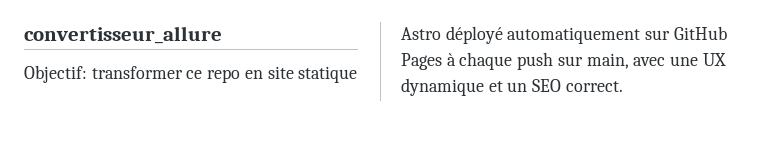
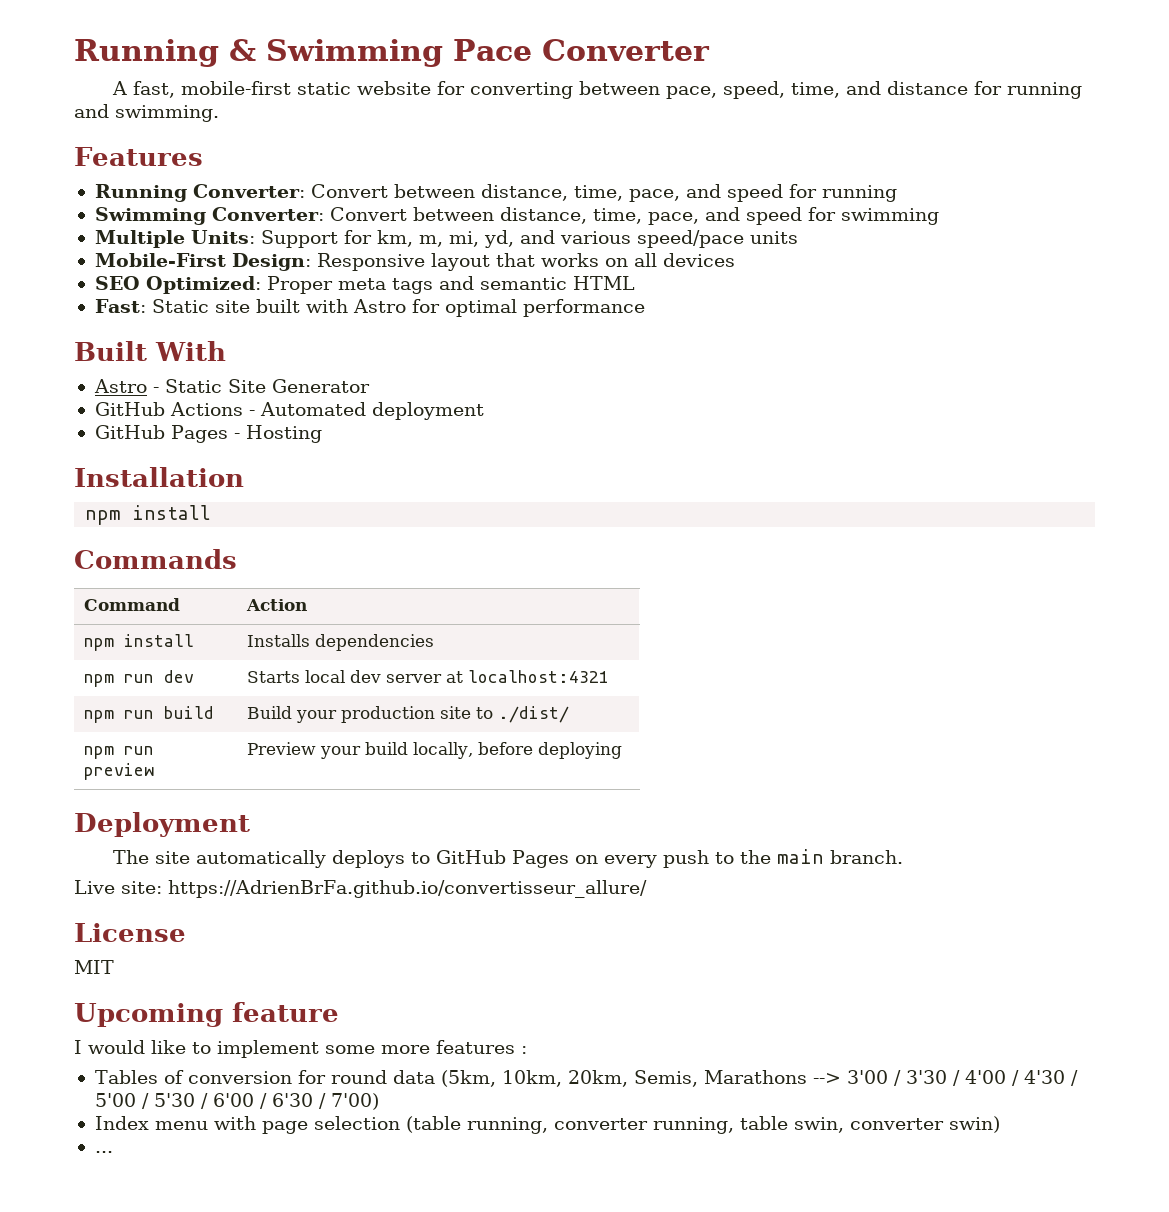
- convertisseur_allure
- Objectif: transformer ce repo en site statique Astro déployé automatiquement sur GitHub Pages à chaque push sur main, avec une UX dynamique et un SEO correct.
+ Running & Swimming Pace Converter
+ A fast, mobile-first static website for converting between pace, speed, time, and distance for running and swimming.
+ Features
+ Running Converter: Convert between distance, time, pace, and speed for running
+ Swimming Converter: Convert between distance, time, pace, and speed for swimming
+ Multiple Units: Support for km, m, mi, yd, and various speed/pace units
+ Mobile-First Design: Responsive layout that works on all devices
+ SEO Optimized: Proper meta tags and semantic HTML
+ Fast: Static site built with Astro for optimal performance
+ Built With
+ Astro - Static Site Generator
+ GitHub Actions - Automated deployment
+ GitHub Pages - Hosting
+ Installation
+ npm install
+ Commands
+ Command | Action
+ npm install | Installs dependencies
+ npm run dev | Starts local dev server at localhost:4321
+ npm run build | Build your production site to ./dist/
+ npm run preview | Preview your build locally, before deploying
+ Deployment
+ The site automatically deploys to GitHub Pages on every push to the main branch.
+ Live site: https://AdrienBrFa.github.io/convertisseur_allure/
+ License
+ MIT
+ Upcoming feature
+ I would like to implement some more features :
+ Tables of conversion for round data (5km, 10km, 20km, Semis, Marathons --> 3'00 / 3'30 / 4'00 / 4'30 / 5'00 / 5'30 / 6'00 / 6'30 / 7'00)
+ Index menu with page selection (table running, converter running, table swin, converter swin)
+ ...

